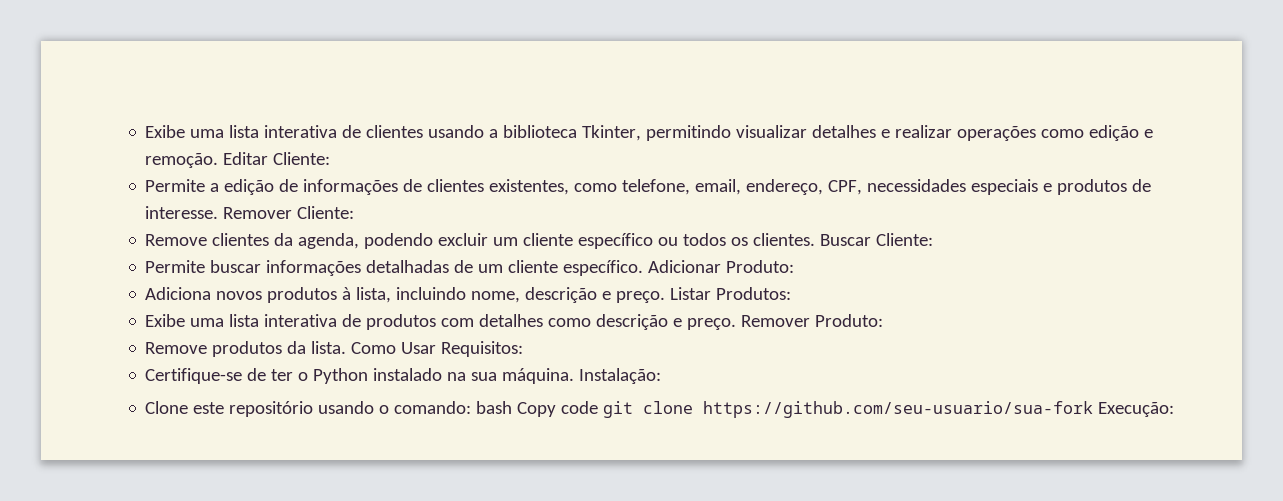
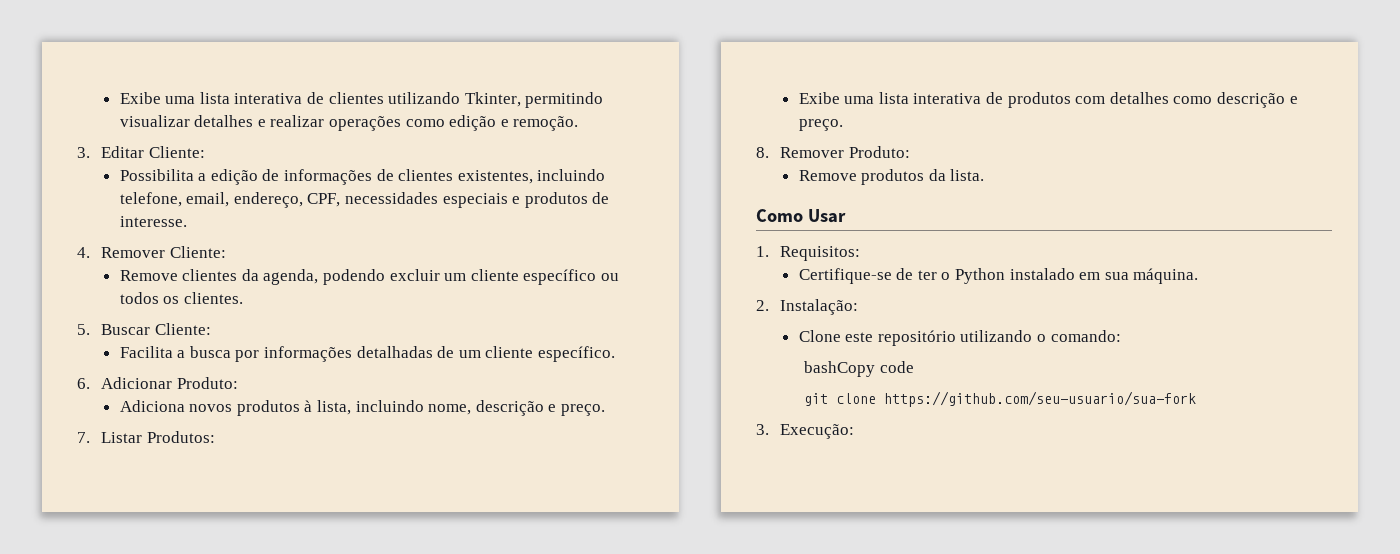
- Exibe uma lista interativa de clientes usando a biblioteca Tkinter, permitindo visualizar detalhes e realizar operações como edição e remoção. Editar Cliente:
+ Exibe uma lista interativa de clientes utilizando Tkinter, permitindo visualizar detalhes e realizar operações como edição e remoção.
+ 3. Editar Cliente:
- Permite a edição de informações de clientes existentes, como telefone, email, endereço, CPF, necessidades especiais e produtos de interesse. Remover Cliente:
+ Possibilita a edição de informações de clientes existentes, incluindo telefone, email, endereço, CPF, necessidades especiais e produtos de interesse.
+ 4. Remover Cliente:
- Remove clientes da agenda, podendo excluir um cliente específico ou todos os clientes. Buscar Cliente:
+ Remove clientes da agenda, podendo excluir um cliente específico ou todos os clientes.
+ 5. Buscar Cliente:
- Permite buscar informações detalhadas de um cliente específico. Adicionar Produto:
+ Facilita a busca por informações detalhadas de um cliente específico.
+ 6. Adicionar Produto:
- Adiciona novos produtos à lista, incluindo nome, descrição e preço. Listar Produtos:
+ Adiciona novos produtos à lista, incluindo nome, descrição e preço.
+ 7. Listar Produtos:
- Exibe uma lista interativa de produtos com detalhes como descrição e preço. Remover Produto:
+ Exibe uma lista interativa de produtos com detalhes como descrição e preço.
+ 8. Remover Produto:
- Remove produtos da lista. Como Usar Requisitos:
+ Remove produtos da lista.
+ Como Usar
+ 1. Requisitos:
- Certifique-se de ter o Python instalado na sua máquina. Instalação:
+ Certifique-se de ter o Python instalado em sua máquina.
+ 2. Instalação:
- Clone este repositório usando o comando: bash Copy code git clone https://github.com/seu-usuario/sua-fork Execução:
+ Clone este repositório utilizando o comando:
+ bashCopy code
+ git clone https://github.com/seu-usuario/sua-fork
+ 3. Execução:

